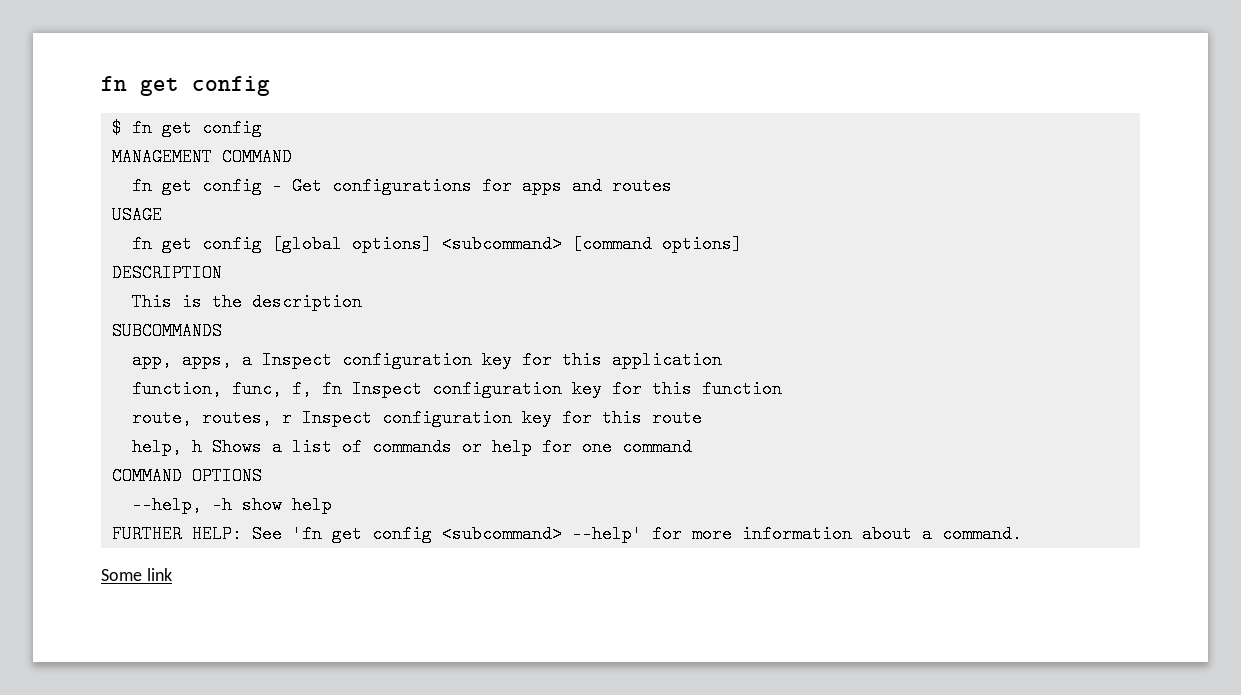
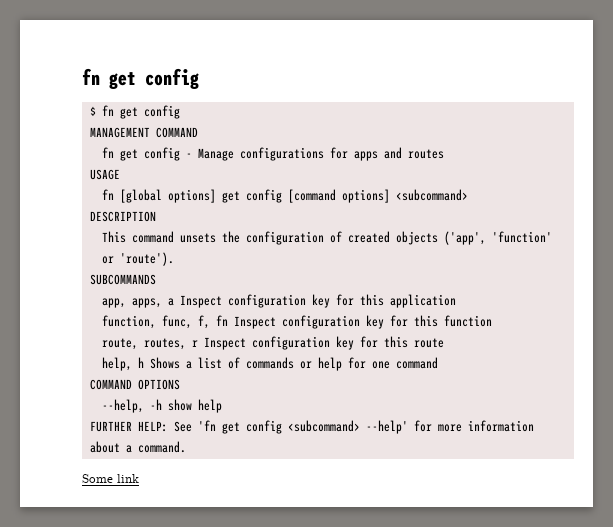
- fn get config - Get configurations for apps and routes
+ fn get config - Manage configurations for apps and routes
- fn get config [global options] <subcommand> [command options]
+ fn [global options] get config [command options] <subcommand>
- This is the description
+ This command unsets the configuration of created objects ('app', 'function' or 'route').

